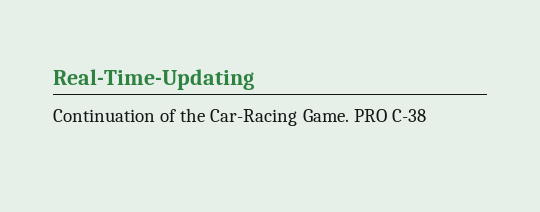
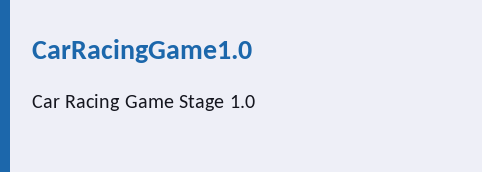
- Real-Time-Updating
- Continuation of the Car-Racing Game. PRO C-38
+ CarRacingGame1.0
+ Car Racing Game Stage 1.0

